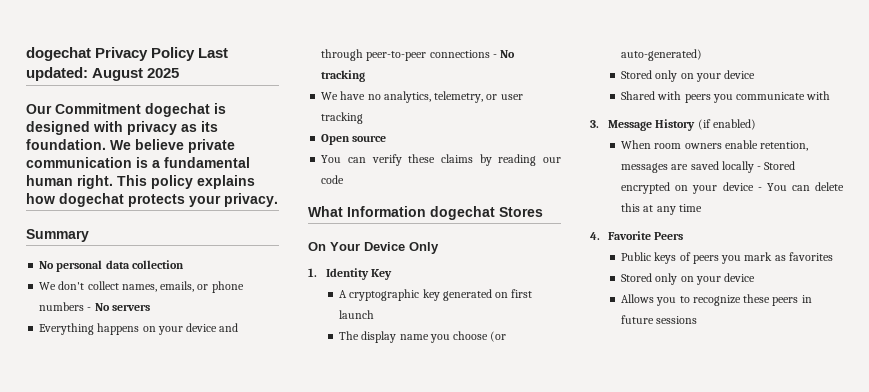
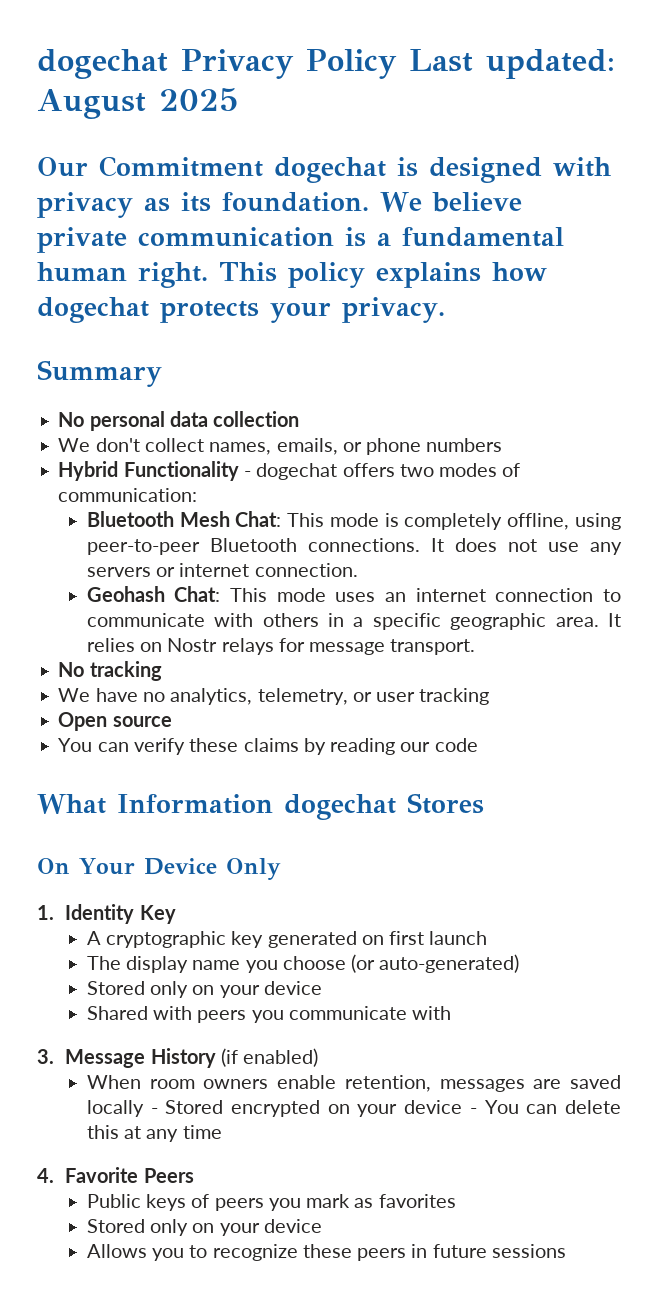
- We don't collect names, emails, or phone numbers - No servers
- Everything happens on your device and through peer-to-peer connections - No tracking
+ We don't collect names, emails, or phone numbers
+ Hybrid Functionality - dogechat offers two modes of communication:
+ Bluetooth Mesh Chat: This mode is completely offline, using peer-to-peer Bluetooth connections. It does not use any servers or internet connection.
+ Geohash Chat: This mode uses an internet connection to communicate with others in a specific geographic area. It relies on Nostr relays for message transport.
+ No tracking

